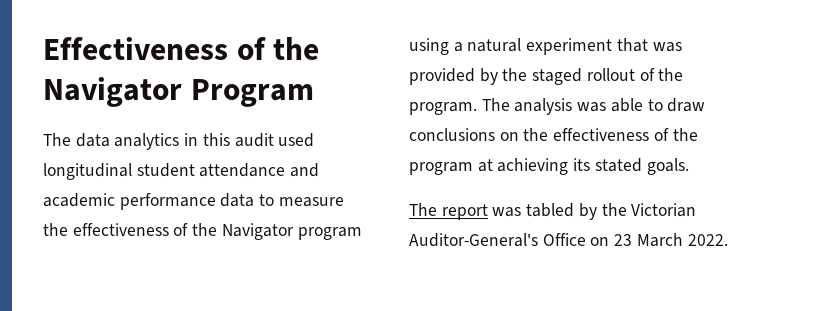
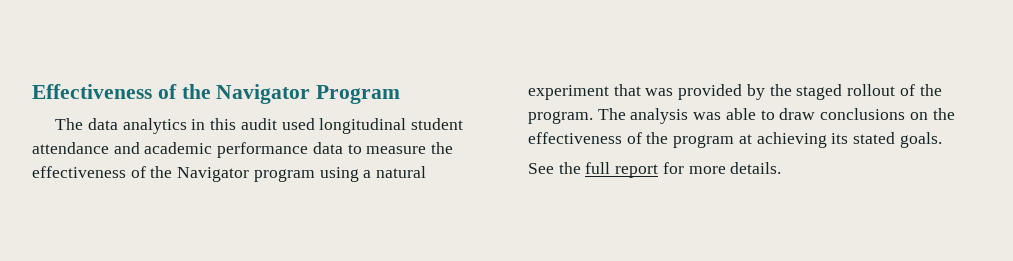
- The report was tabled by the Victorian Auditor-General's Office on 23 March 2022.
+ See the full report for more details.

